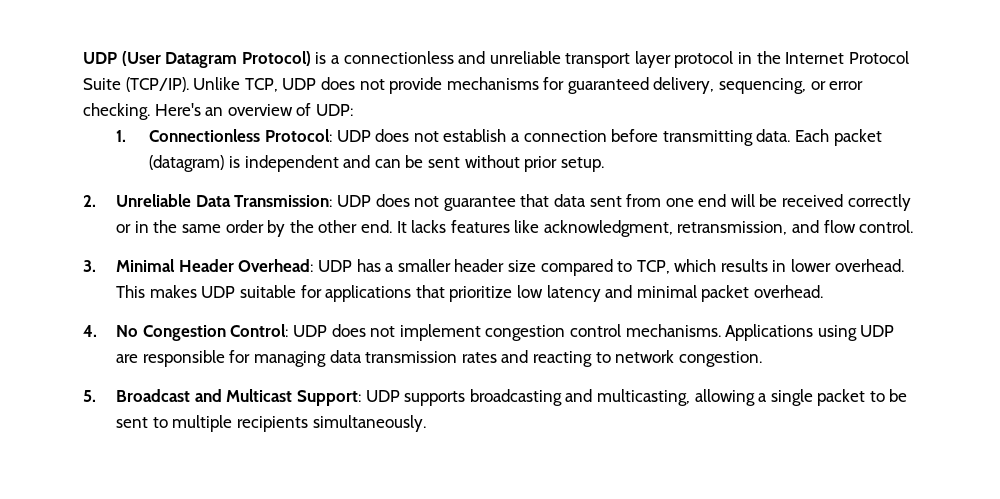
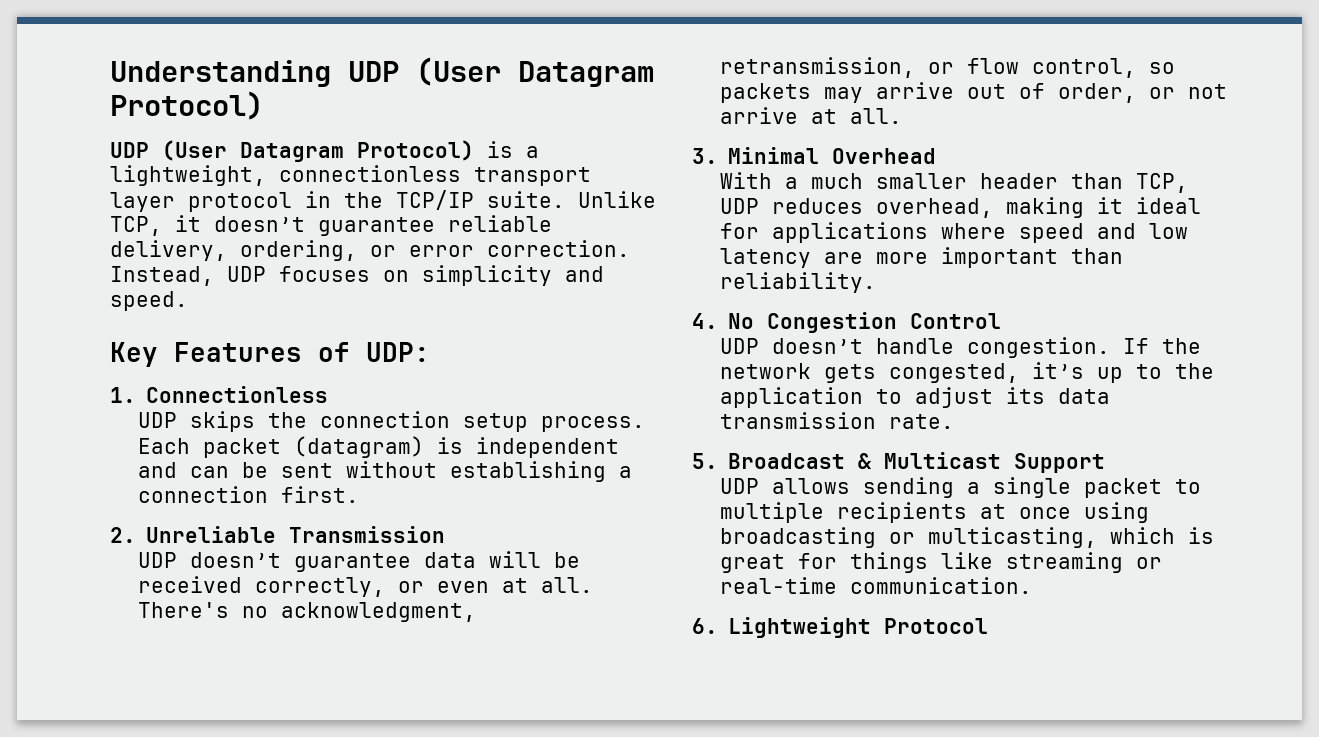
+ Understanding UDP (User Datagram Protocol)
- UDP (User Datagram Protocol) is a connectionless and unreliable transport layer protocol in the Internet Protocol Suite (TCP/IP). Unlike TCP, UDP does not provide mechanisms for guaranteed delivery, sequencing, or error checking. Here's an overview of UDP:
- 1. Connectionless Protocol: UDP does not establish a connection before transmitting data.
+ UDP (User Datagram Protocol) is a lightweight, connectionless transport layer protocol in the TCP/IP suite. Unlike TCP, it doesn’t guarantee reliable delivery, ordering, or error correction. Instead, UDP focuses on simplicity and speed.
+ Key Features of UDP:
+ 1. Connectionless
+ UDP skips the connection setup process.
- Each packet (datagram) is independent and can be sent without prior setup.
- 2. Unreliable Data Transmission: UDP does not guarantee that data sent from one end will be received correctly or in the same order by the other end. It lacks features like acknowledgment, retransmission, and flow control.
- 3. Minimal Header Overhead: UDP has a smaller header size compared to TCP, which results in lower overhead. This makes UDP suitable for applications that prioritize low latency and minimal packet overhead.
- 4. No Congestion Control: UDP does not implement congestion control mechanisms. Applications using UDP are responsible for managing data transmission rates and reacting to network congestion.
- 5. Broadcast and Multicast Support: UDP supports broadcasting and multicasting, allowing a single packet to be sent to multiple recipients simultaneously.
+ Each packet (datagram) is independent and can be sent without establishing a connection first.
+ 2. Unreliable Transmission
+ UDP doesn’t guarantee data will be received correctly, or even at all. There's no acknowledgment, retransmission, or flow control, so packets may arrive out of order, or not arrive at all.
+ 3. Minimal Overhead
+ With a much smaller header than TCP, UDP reduces overhead, making it ideal for applications where speed and low latency are more important than reliability.
+ 4. No Congestion Control
+ UDP doesn’t handle congestion. If the network gets congested, it’s up to the application to adjust its data transmission rate.
+ 5. Broadcast & Multicast Support
+ UDP allows sending a single packet to multiple recipients at once using broadcasting or multicasting, which is great for things like streaming or real-time communication.
+ 6. Lightweight Protocol

